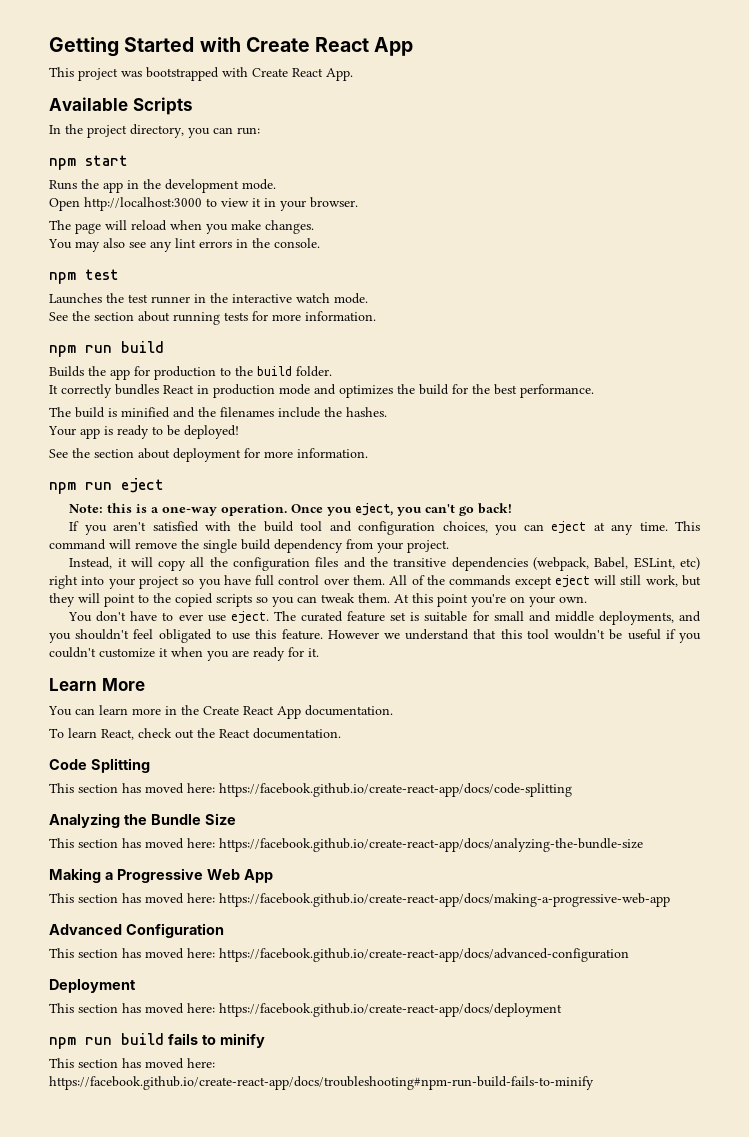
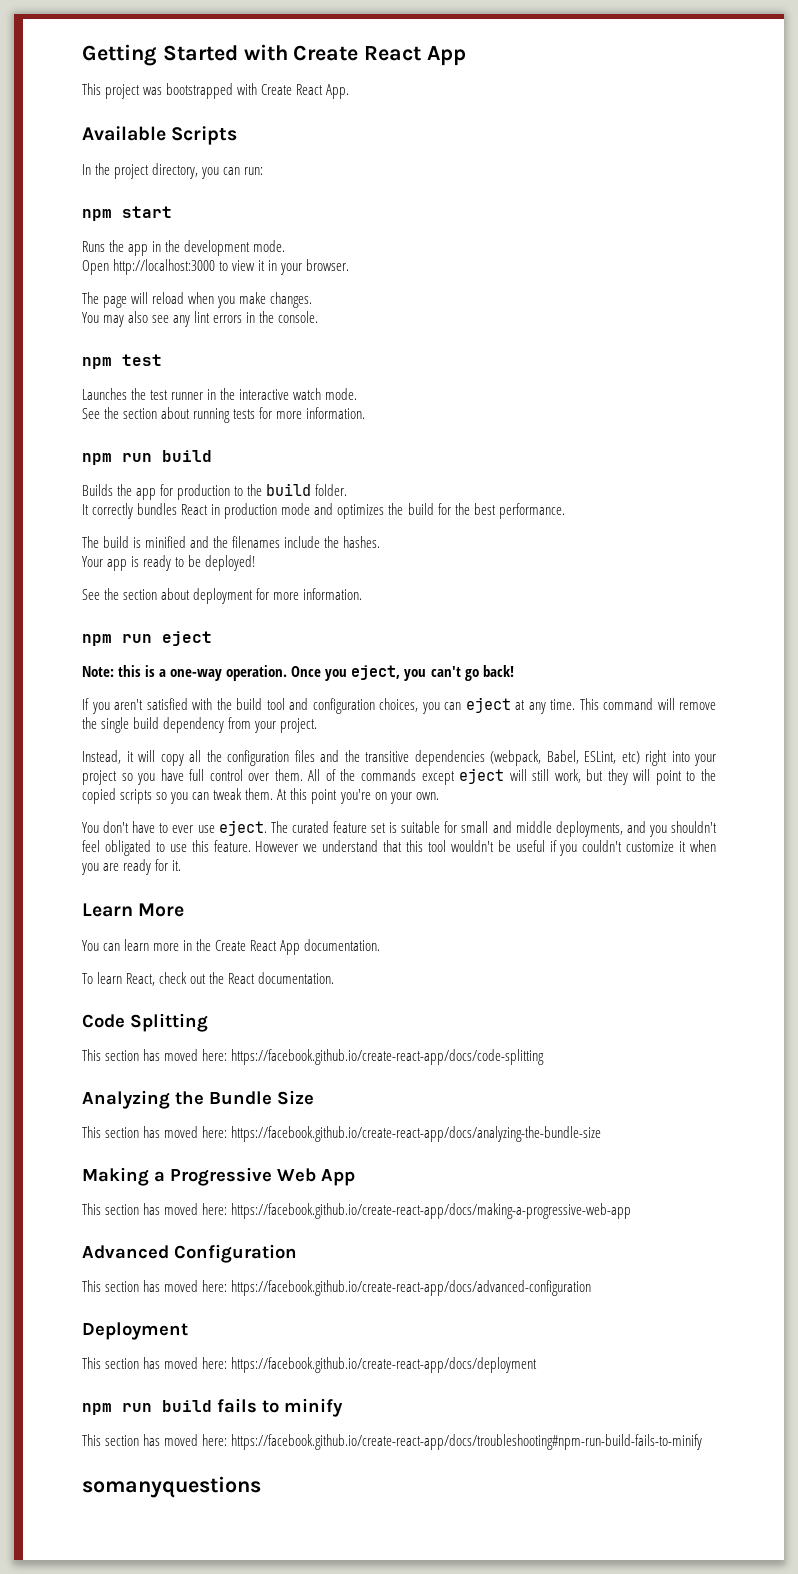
+ somanyquestions

